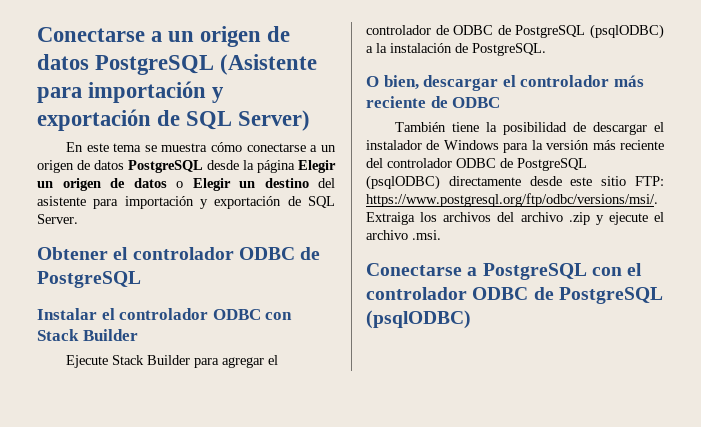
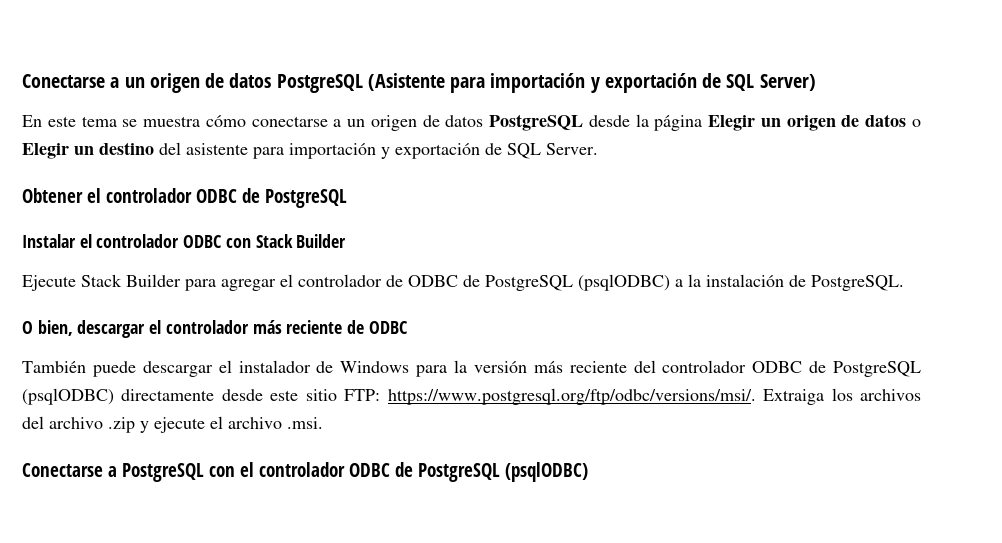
- También tiene la posibilidad de descargar el instalador de Windows para la versión más reciente del controlador ODBC de PostgreSQL (psqlODBC) directamente desde este sitio FTP: https://www.postgresql.org/ftp/odbc/versions/msi/. Extraiga los archivos del archivo .zip y ejecute el archivo .msi.
+ También puede descargar el instalador de Windows para la versión más reciente del controlador ODBC de PostgreSQL (psqlODBC) directamente desde este sitio FTP: https://www.postgresql.org/ftp/odbc/versions/msi/. Extraiga los archivos del archivo .zip y ejecute el archivo .msi.

